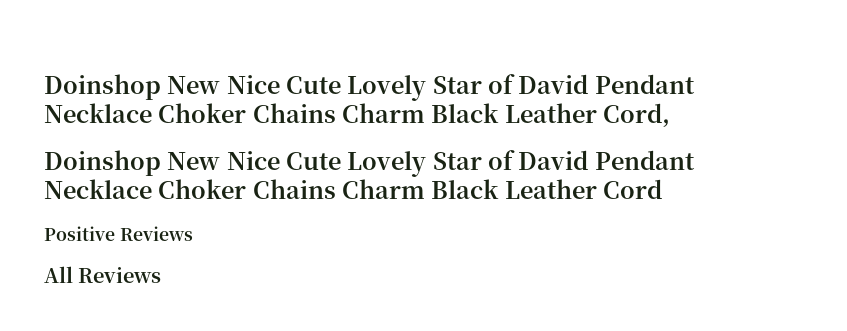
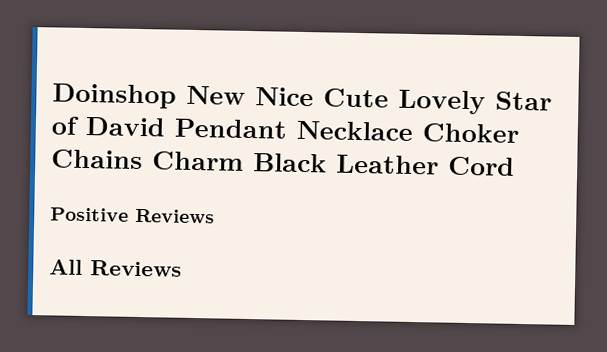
- Doinshop New Nice Cute Lovely Star of David Pendant Necklace Choker Chains Charm Black Leather Cord,

